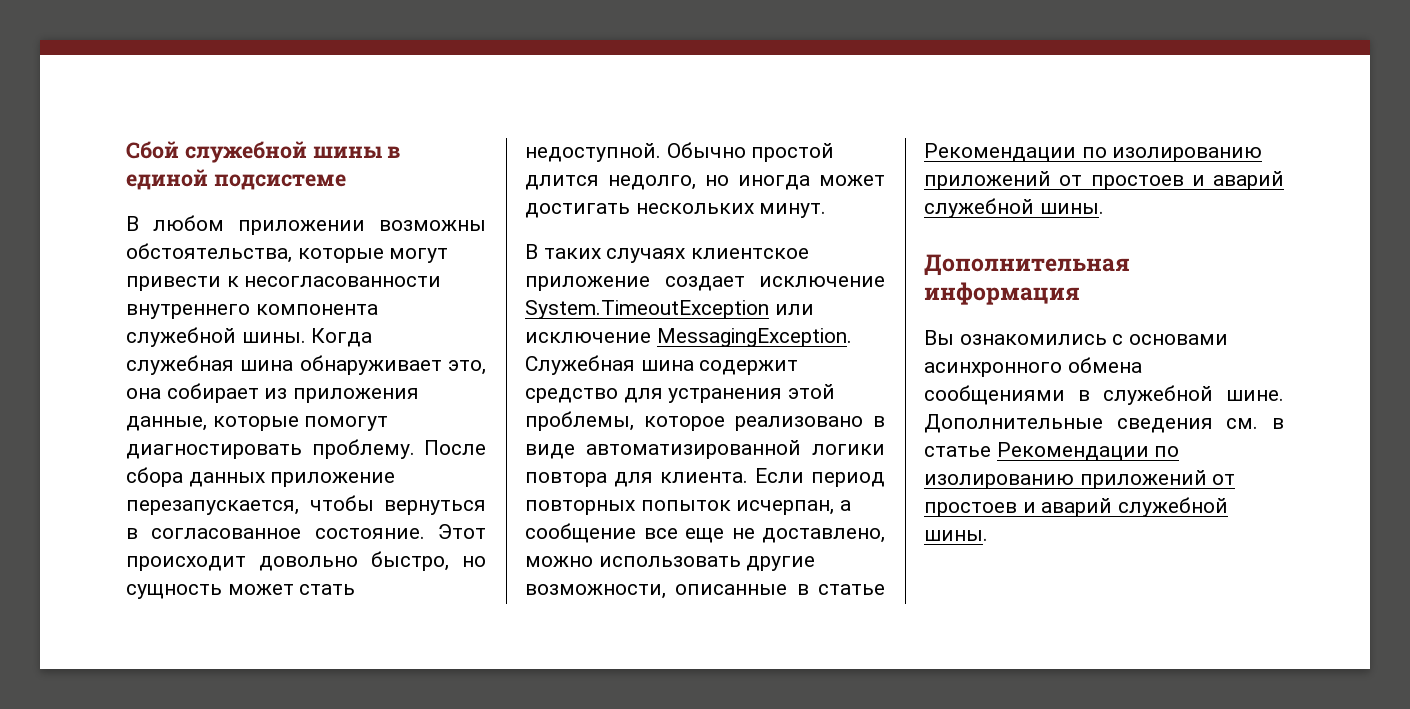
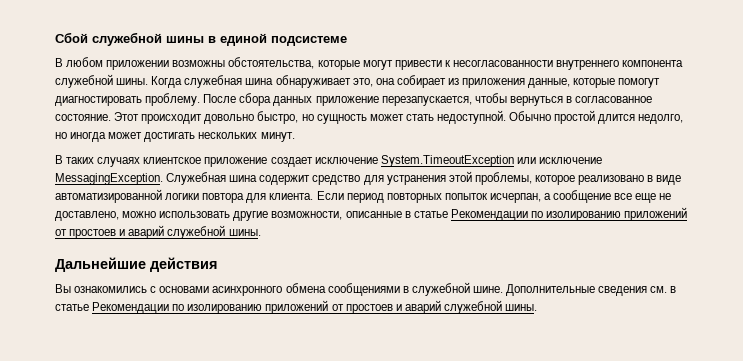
- Дополнительная информация
+ Дальнейшие действия

